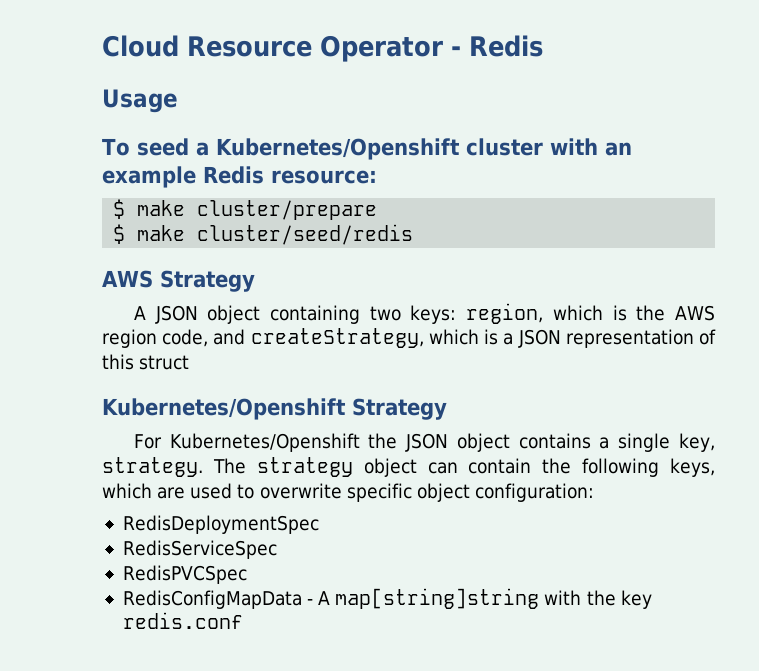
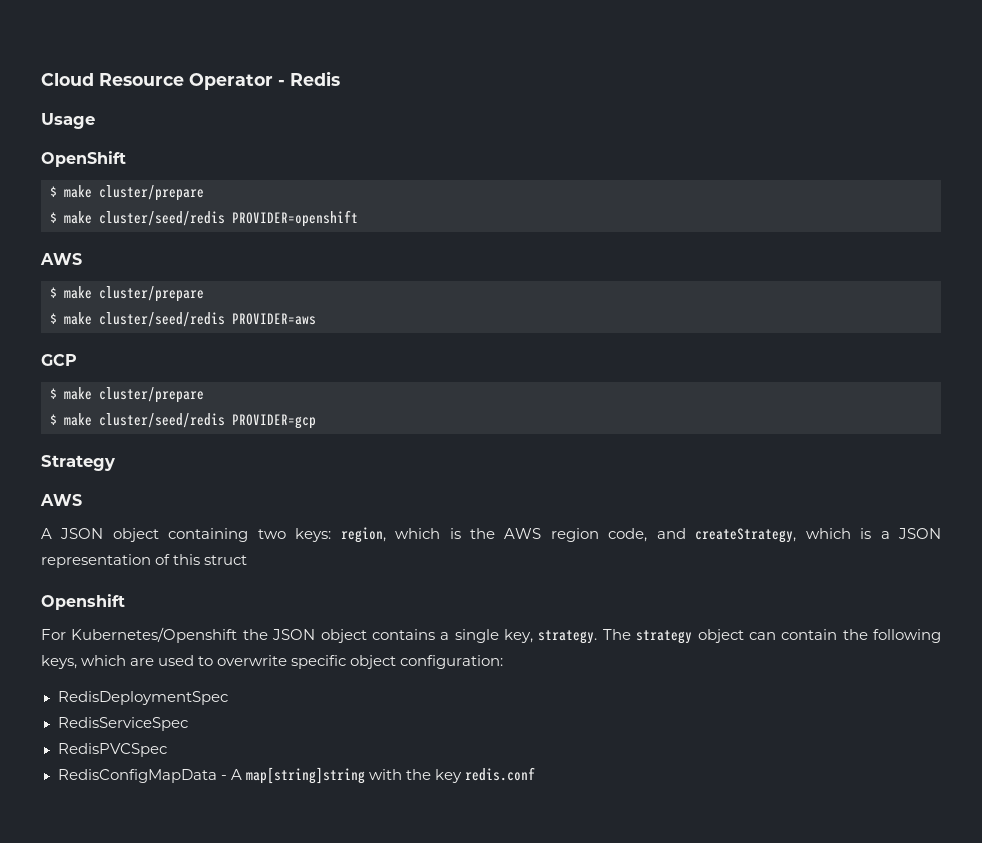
- To seed a Kubernetes/Openshift cluster with an example Redis resource:
+ OpenShift
  $ make cluster/prepare
- $ make cluster/seed/redis
- AWS Strategy
+ $ make cluster/seed/redis PROVIDER=openshift
+ AWS
+ $ make cluster/prepare
+ $ make cluster/seed/redis PROVIDER=aws
+ GCP
+ $ make cluster/prepare
+ $ make cluster/seed/redis PROVIDER=gcp
+ Strategy
+ AWS
- Kubernetes/Openshift Strategy
+ Openshift

